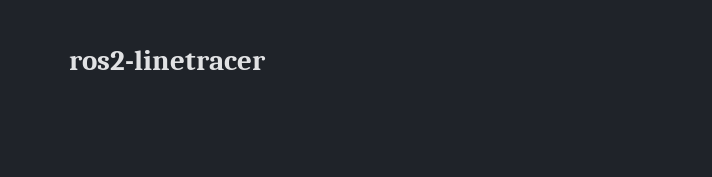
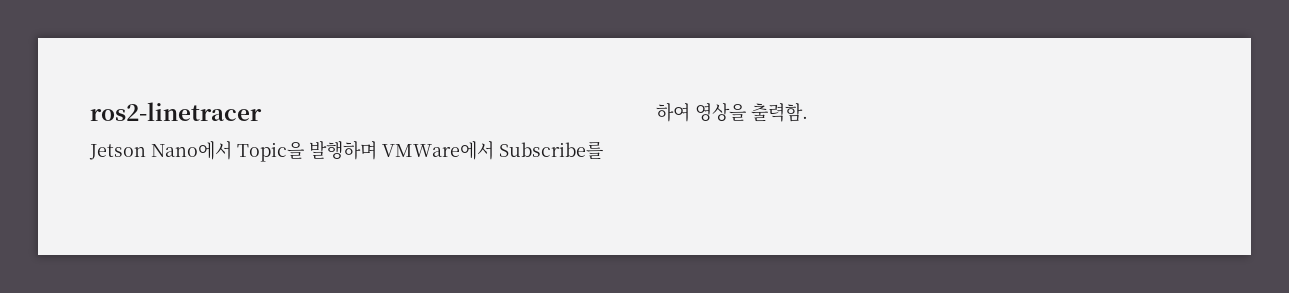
+ Jetson Nano에서 Topic을 발행하며 VMWare에서 Subscribe를 하여 영상을 출력함.

